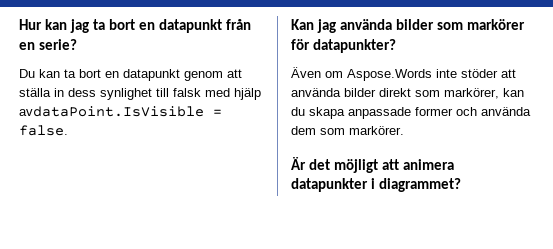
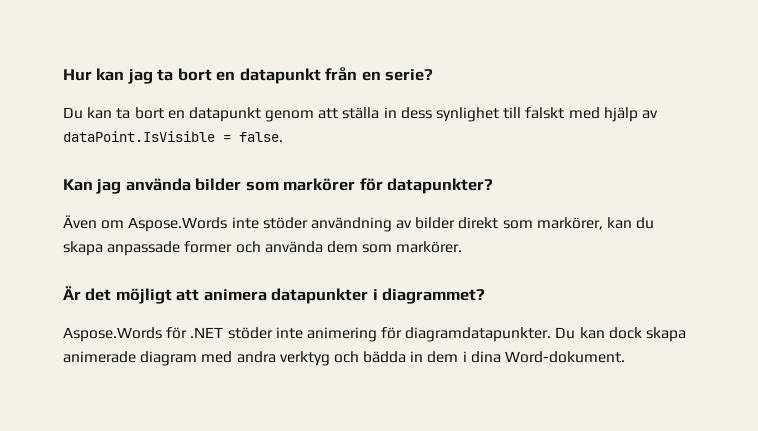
- Du kan ta bort en datapunkt genom att ställa in dess synlighet till falsk med hjälp avdataPoint.IsVisible = false.
+ Du kan ta bort en datapunkt genom att ställa in dess synlighet till falskt med hjälp av dataPoint.IsVisible = false.
- Även om Aspose.Words inte stöder att använda bilder direkt som markörer, kan du skapa anpassade former och använda dem som markörer.
+ Även om Aspose.Words inte stöder användning av bilder direkt som markörer, kan du skapa anpassade former och använda dem som markörer.
+ Aspose.Words för .NET stöder inte animering för diagramdatapunkter. Du kan dock skapa animerade diagram med andra verktyg och bädda in dem i dina Word-dokument.

